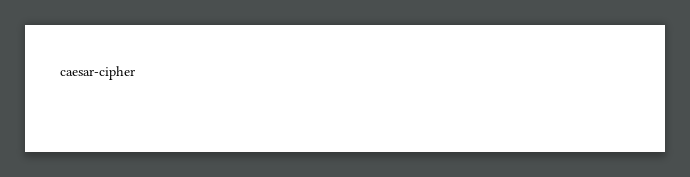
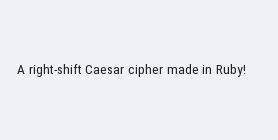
- caesar-cipher
+ A right-shift Caesar cipher made in Ruby!

